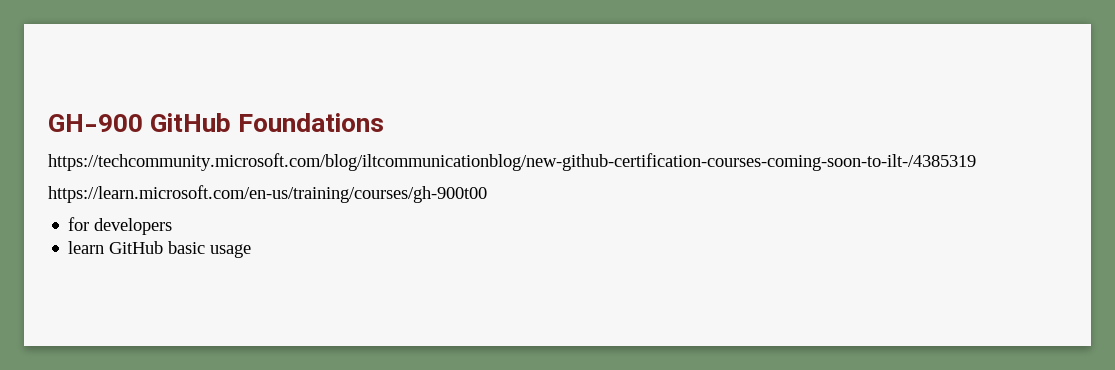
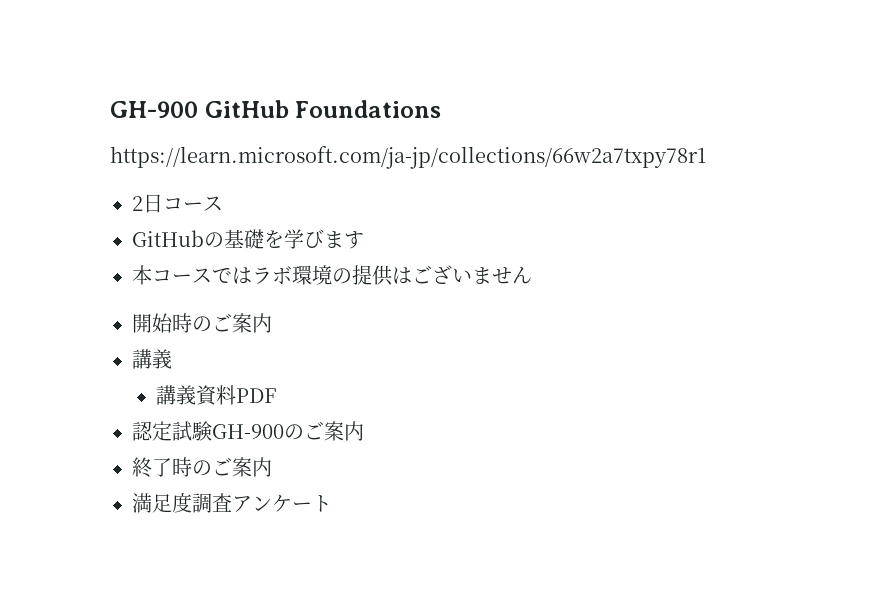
- https://techcommunity.microsoft.com/blog/iltcommunicationblog/new-github-certification-courses-coming-soon-to-ilt-/4385319
- https://learn.microsoft.com/en-us/training/courses/gh-900t00
- for developers
- learn GitHub basic usage
+ https://learn.microsoft.com/ja-jp/collections/66w2a7txpy78r1
+ 2日コース
+ GitHubの基礎を学びます
+ 本コースではラボ環境の提供はございません
+ 開始時のご案内
+ 講義
+ 講義資料PDF
+ 認定試験GH-900のご案内
+ 終了時のご案内
+ 満足度調査アンケート

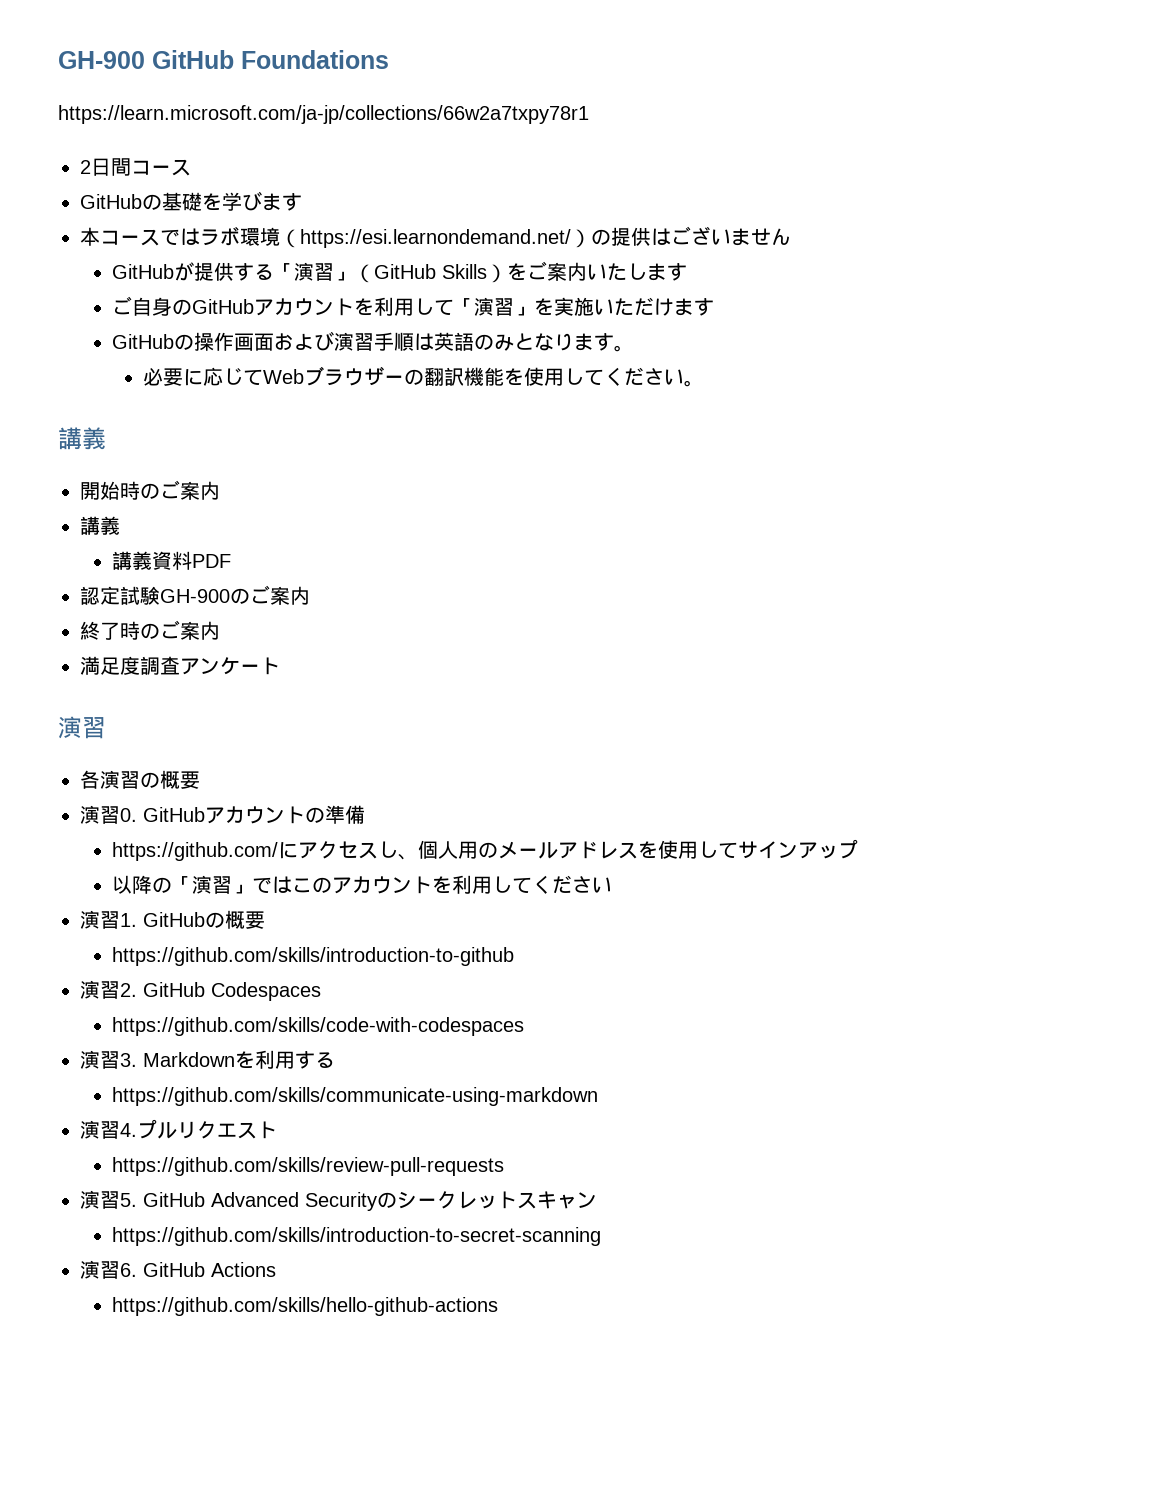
- 2日コース
+ 2日間コース
- 本コースではラボ環境の提供はございません
+ 本コースではラボ環境（https://esi.learnondemand.net/）の提供はございません
+ GitHubが提供する「演習」（GitHub Skills）をご案内いたします
+ ご自身のGitHubアカウントを利用して「演習」を実施いただけます
+ GitHubの操作画面および演習手順は英語のみとなります。
+ 必要に応じてWebブラウザーの翻訳機能を使用してください。
+ 講義
  満足度調査アンケート
+ 演習
+ 各演習の概要
+ 演習0. GitHubアカウントの準備
+ https://github.com/にアクセスし、個人用のメールアドレスを使用してサインアップ
+ 以降の「演習」ではこのアカウントを利用してください
+ 演習1. GitHubの概要
+ https://github.com/skills/introduction-to-github
+ 演習2. GitHub Codespaces
+ https://github.com/skills/code-with-codespaces
+ 演習3. Markdownを利用する
+ https://github.com/skills/communicate-using-markdown
+ 演習4.プルリクエスト
+ https://github.com/skills/review-pull-requests
+ 演習5. GitHub Advanced Securityのシークレットスキャン
+ https://github.com/skills/introduction-to-secret-scanning
+ 演習6. GitHub Actions
+ https://github.com/skills/hello-github-actions

